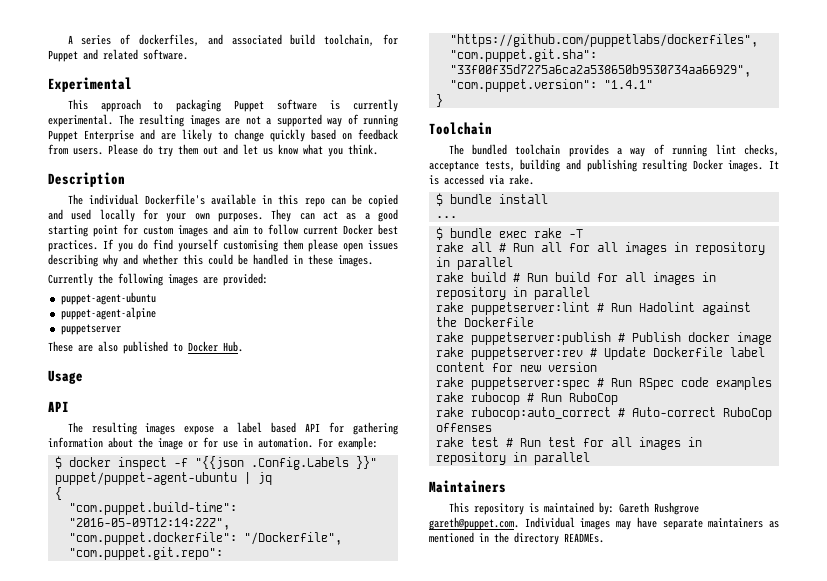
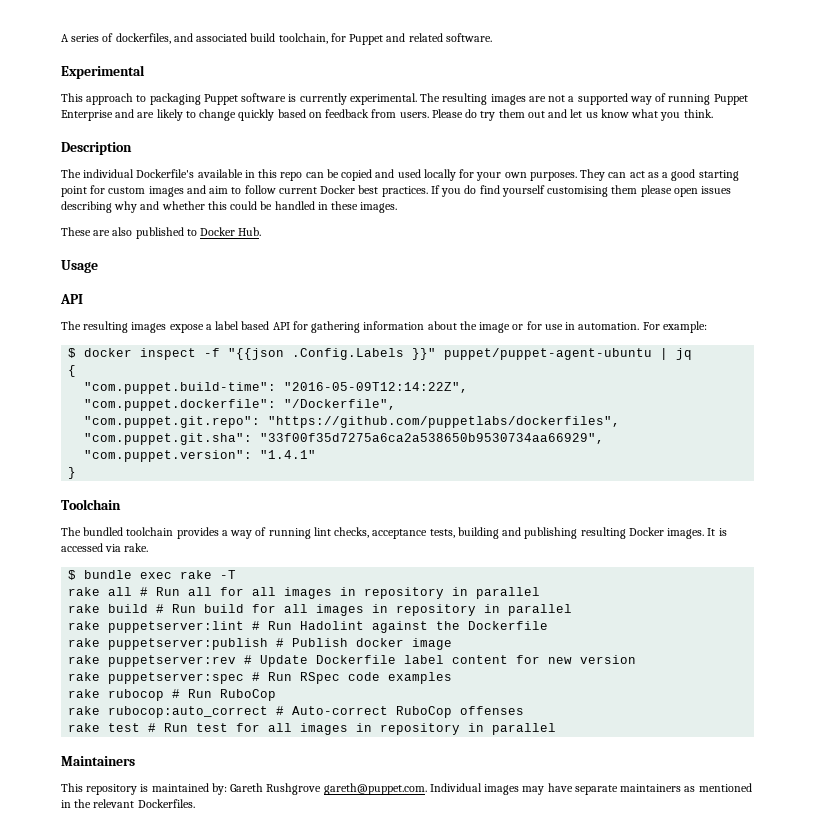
- Currently the following images are provided:
- puppet-agent-ubuntu
- puppet-agent-alpine
- puppetserver
- $ bundle install
- ...
- This repository is maintained by: Gareth Rushgrove gareth@puppet.com. Individual images may have separate maintainers as mentioned in the directory READMEs.
+ This repository is maintained by: Gareth Rushgrove gareth@puppet.com. Individual images may have separate maintainers as mentioned in the relevant Dockerfiles.

